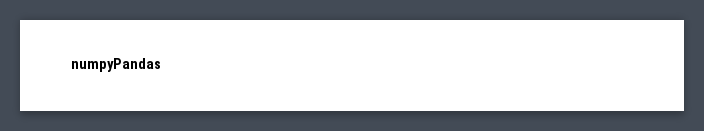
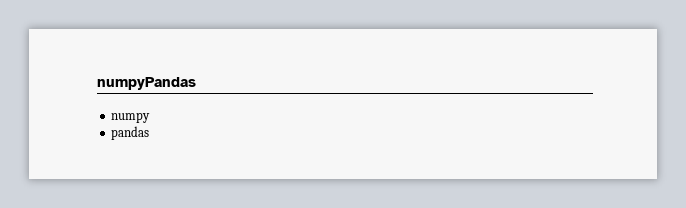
+ numpy
+ pandas

